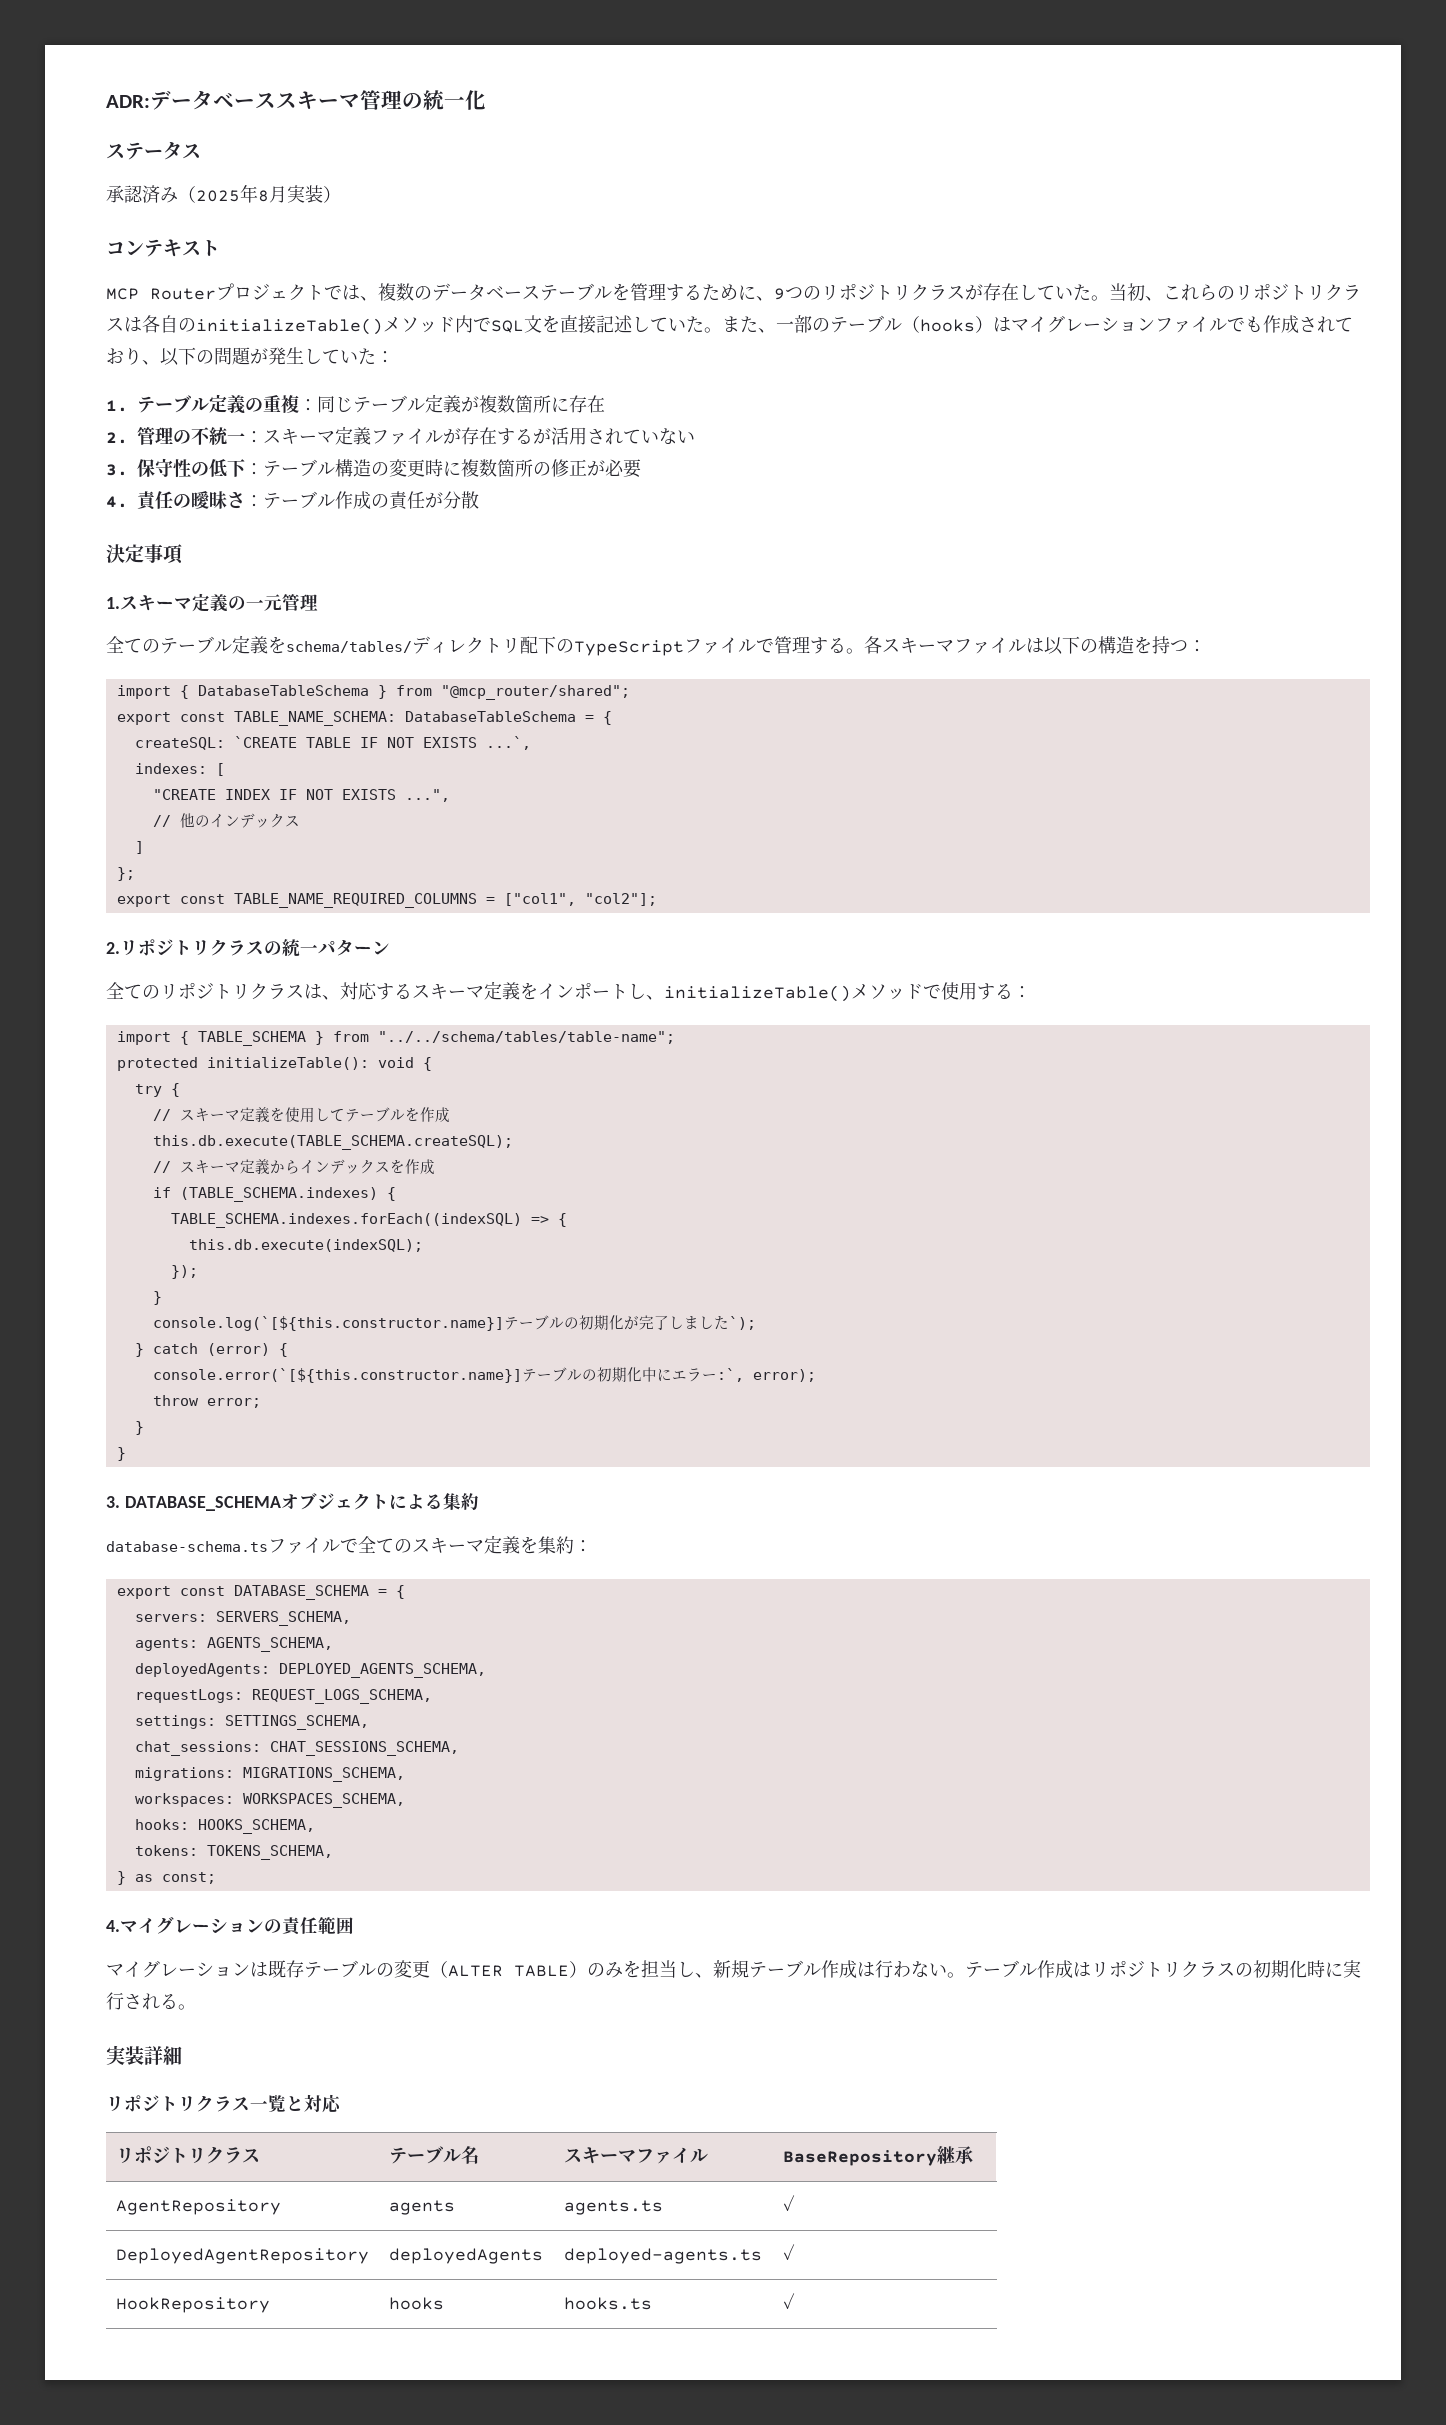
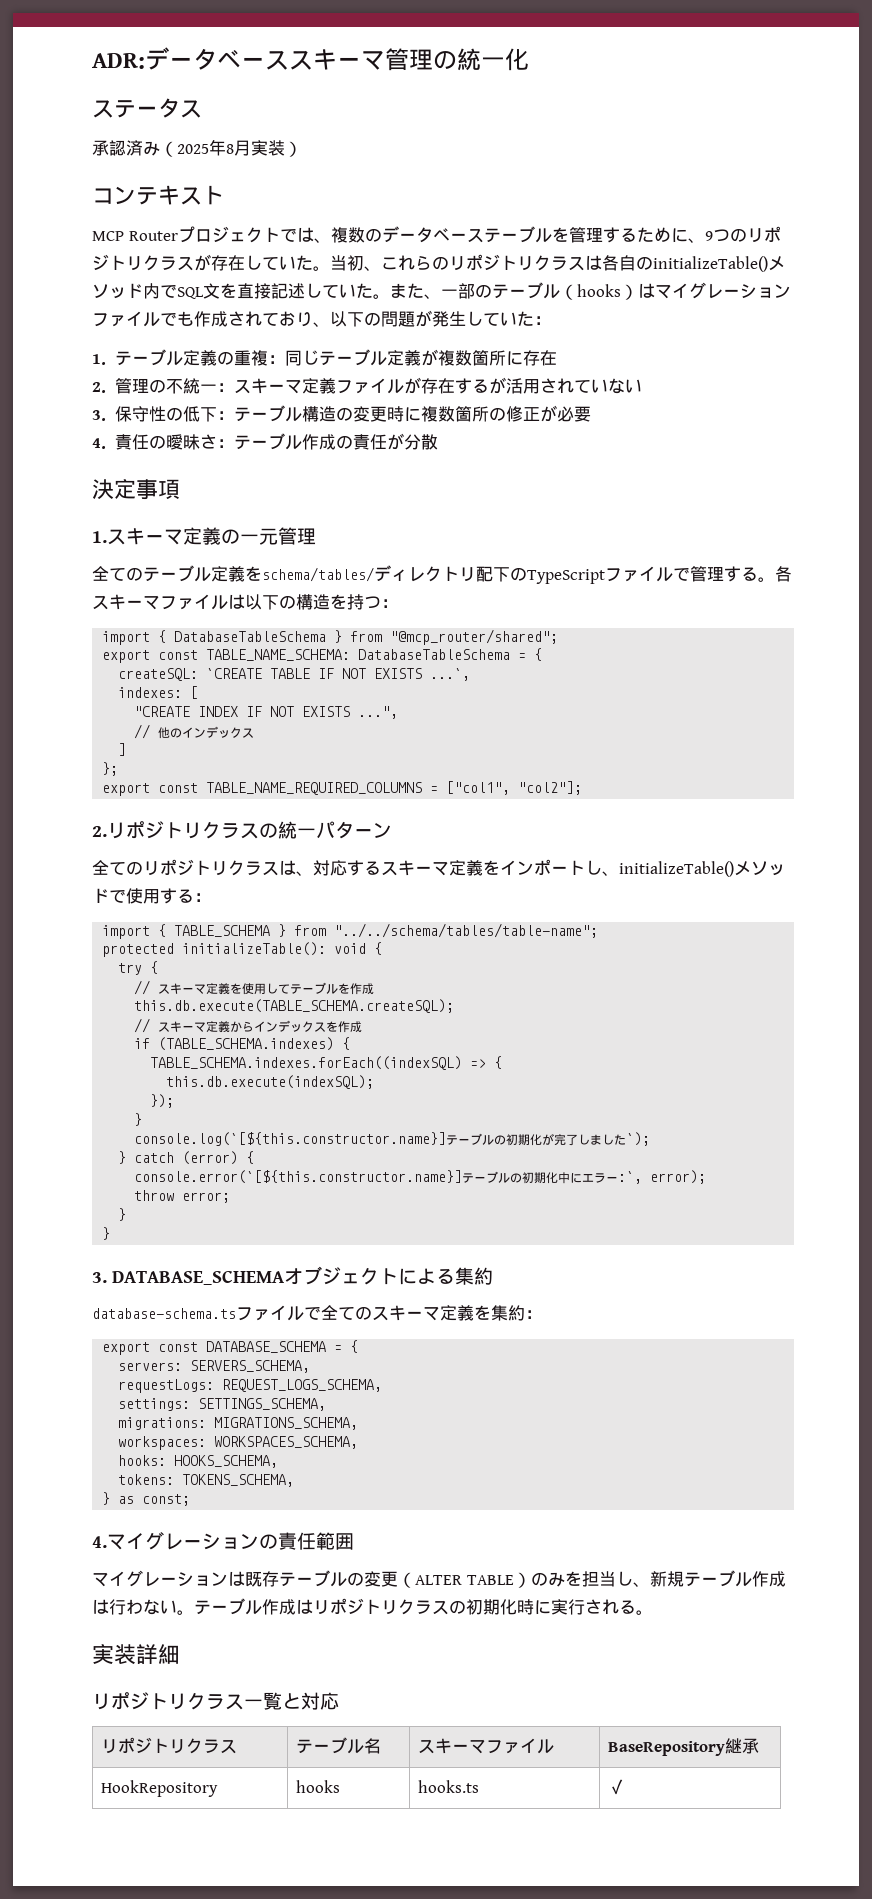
- agents: AGENTS_SCHEMA,
- deployedAgents: DEPLOYED_AGENTS_SCHEMA,
- chat_sessions: CHAT_SESSIONS_SCHEMA,
- AgentRepository | agents | agents.ts | ✓
- DeployedAgentRepository | deployedAgents | deployed-agents.ts | ✓

